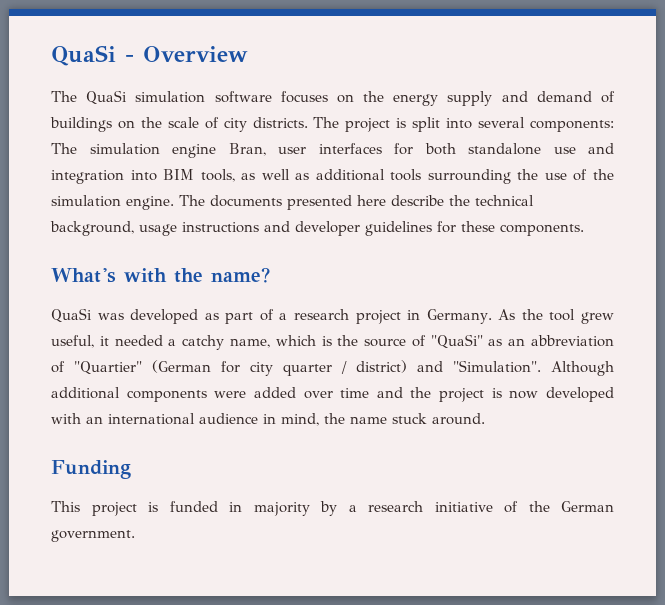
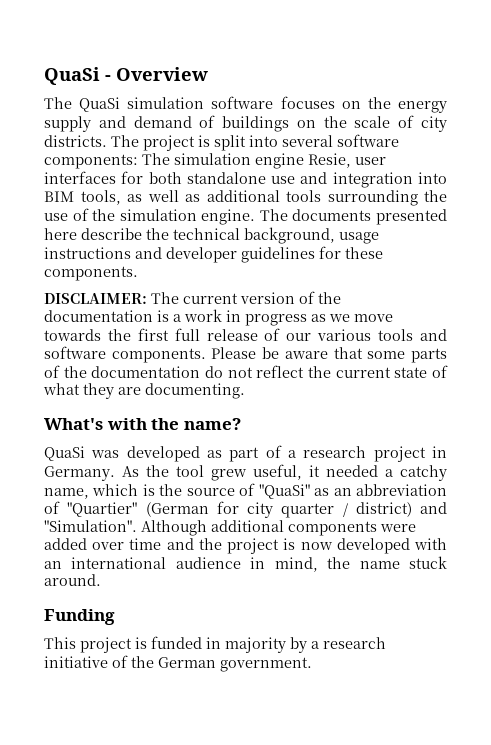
- The project is split into several components: The simulation engine Bran, user interfaces for both standalone use and integration into BIM tools, as well as additional tools surrounding the use of the simulation engine.
+ The project is split into several software components: The simulation engine Resie, user interfaces for both standalone use and integration into BIM tools, as well as additional tools surrounding the use of the simulation engine.
+ DISCLAIMER: The current version of the documentation is a work in progress as we move towards the first full release of our various tools and software components. Please be aware that some parts of the documentation do not reflect the current state of what they are documenting.

